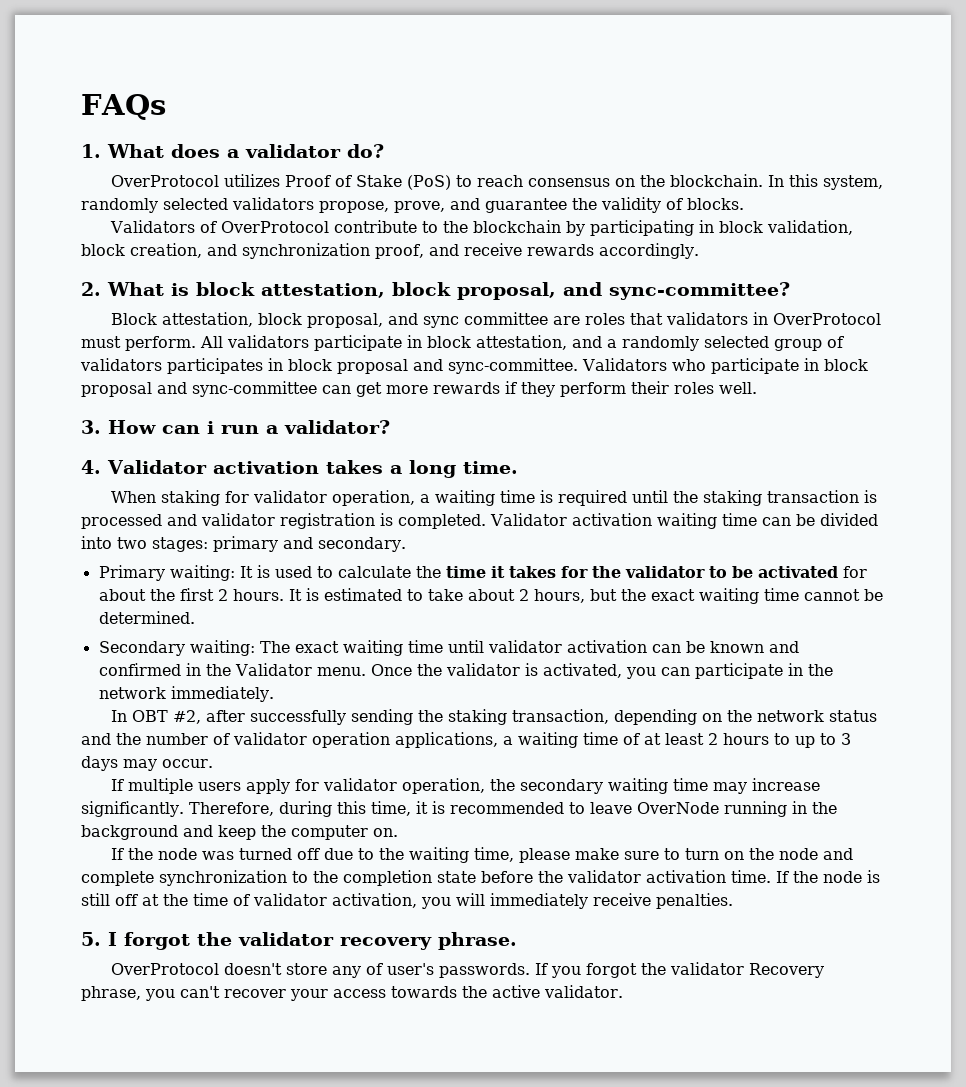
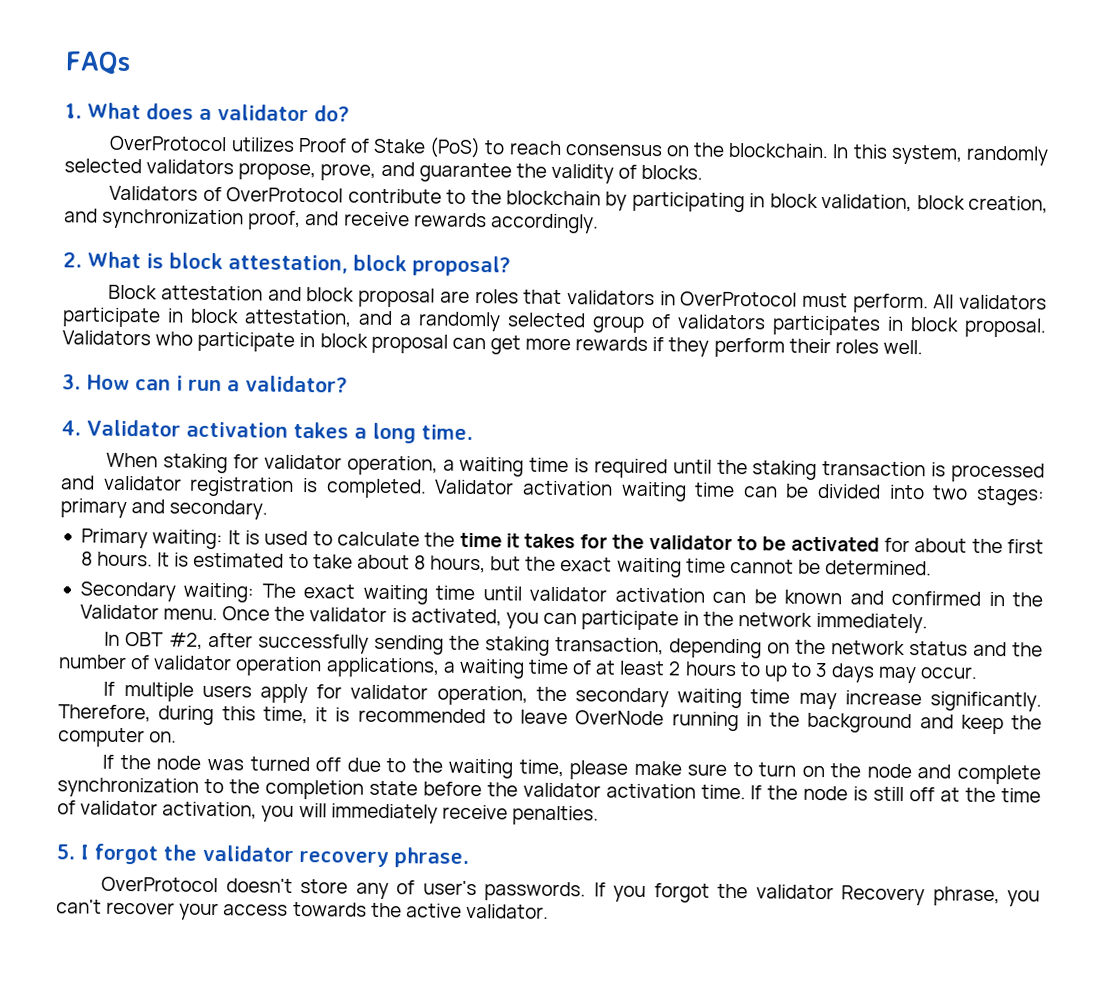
- 2. What is block attestation, block proposal, and sync-committee?
- Block attestation, block proposal, and sync committee are roles that validators in OverProtocol must perform.
+ 2. What is block attestation, block proposal?
+ Block attestation and block proposal are roles that validators in OverProtocol must perform.
- All validators participate in block attestation, and a randomly selected group of validators participates in block proposal and sync-committee.
+ All validators participate in block attestation, and a randomly selected group of validators participates in block proposal.
- Validators who participate in block proposal and sync-committee can get more rewards if they perform their roles well.
+ Validators who participate in block proposal can get more rewards if they perform their roles well.
- Primary waiting: It is used to calculate the time it takes for the validator to be activated for about the first 2 hours.
+ Primary waiting: It is used to calculate the time it takes for the validator to be activated for about the first 8 hours.
- It is estimated to take about 2 hours, but the exact waiting time cannot be determined.
+ It is estimated to take about 8 hours, but the exact waiting time cannot be determined.

